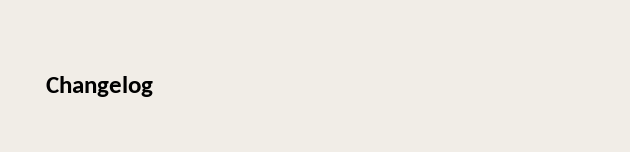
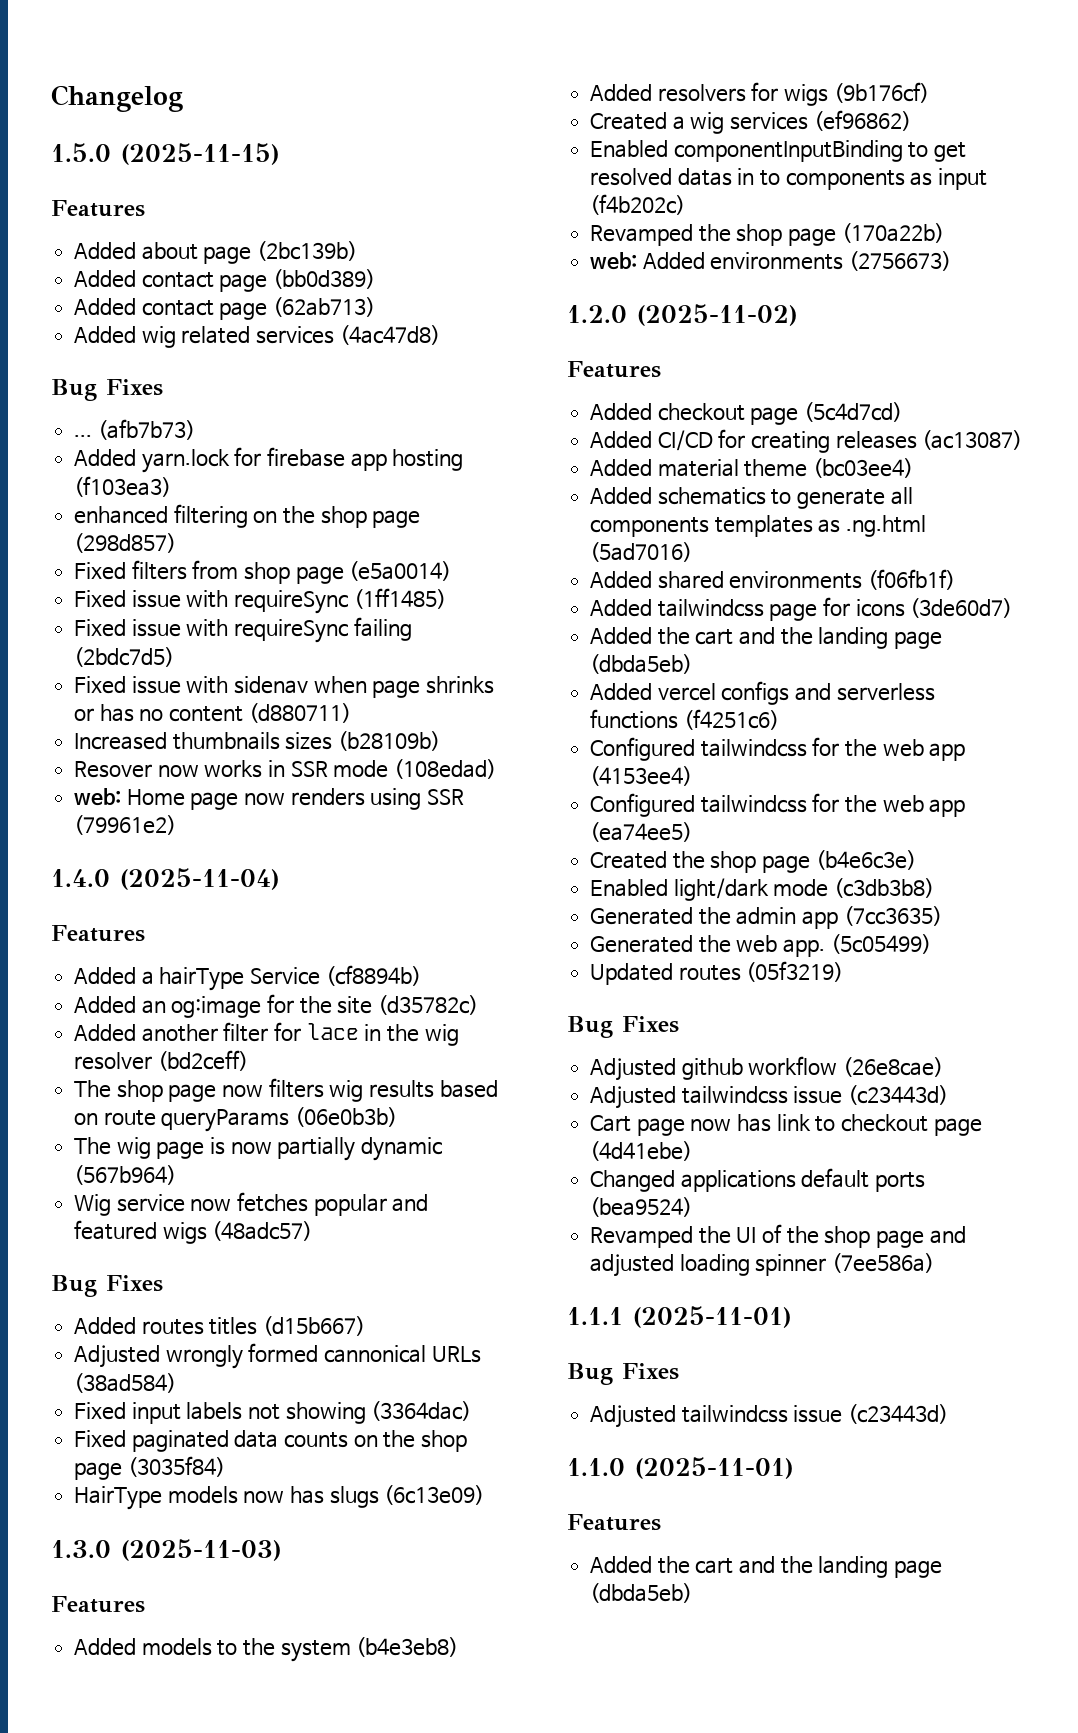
+ 1.5.0 (2025-11-15)
+ Features
+ Added about page (2bc139b)
+ Added contact page (bb0d389)
+ Added contact page (62ab713)
+ Added wig related services (4ac47d8)
+ Bug Fixes
+ ... (afb7b73)
+ Added yarn.lock for firebase app hosting (f103ea3)
+ enhanced filtering on the shop page (298d857)
+ Fixed filters from shop page (e5a0014)
+ Fixed issue with requireSync (1ff1485)
+ Fixed issue with requireSync failing (2bdc7d5)
+ Fixed issue with sidenav when page shrinks or has no content (d880711)
+ Increased thumbnails sizes (b28109b)
+ Resover now works in SSR mode (108edad)
+ web: Home page now renders using SSR (79961e2)
+ 1.4.0 (2025-11-04)
+ Features
+ Added a hairType Service (cf8894b)
+ Added an og:image for the site (d35782c)
+ Added another filter for lace in the wig resolver (bd2ceff)
+ The shop page now filters wig results based on route queryParams (06e0b3b)
+ The wig page is now partially dynamic (567b964)
+ Wig service now fetches popular and featured wigs (48adc57)
+ Bug Fixes
+ Added routes titles (d15b667)
+ Adjusted wrongly formed cannonical URLs (38ad584)
+ Fixed input labels not showing (3364dac)
+ Fixed paginated data counts on the shop page (3035f84)
+ HairType models now has slugs (6c13e09)
+ 1.3.0 (2025-11-03)
+ Features
+ Added models to the system (b4e3eb8)
+ Added resolvers for wigs (9b176cf)
+ Created a wig services (ef96862)
+ Enabled componentInputBinding to get resolved datas in to components as input (f4b202c)
+ Revamped the shop page (170a22b)
+ web: Added environments (2756673)
+ 1.2.0 (2025-11-02)
+ Features
+ Added checkout page (5c4d7cd)
+ Added CI/CD for creating releases (ac13087)
+ Added material theme (bc03ee4)
+ Added schematics to generate all components templates as .ng.html (5ad7016)
+ Added shared environments (f06fb1f)
+ Added tailwindcss page for icons (3de60d7)
+ Added the cart and the landing page (dbda5eb)
+ Added vercel configs and serverless functions (f4251c6)
+ Configured tailwindcss for the web app (4153ee4)
+ Configured tailwindcss for the web app (ea74ee5)
+ Created the shop page (b4e6c3e)
+ Enabled light/dark mode (c3db3b8)
+ Generated the admin app (7cc3635)
+ Generated the web app. (5c05499)
+ Updated routes (05f3219)
+ Bug Fixes
+ Adjusted github workflow (26e8cae)
+ Adjusted tailwindcss issue (c23443d)
+ Cart page now has link to checkout page (4d41ebe)
+ Changed applications default ports (bea9524)
+ Revamped the UI of the shop page and adjusted loading spinner (7ee586a)
+ 1.1.1 (2025-11-01)
+ Bug Fixes
+ Adjusted tailwindcss issue (c23443d)
+ 1.1.0 (2025-11-01)
+ Features
+ Added the cart and the landing page (dbda5eb)

